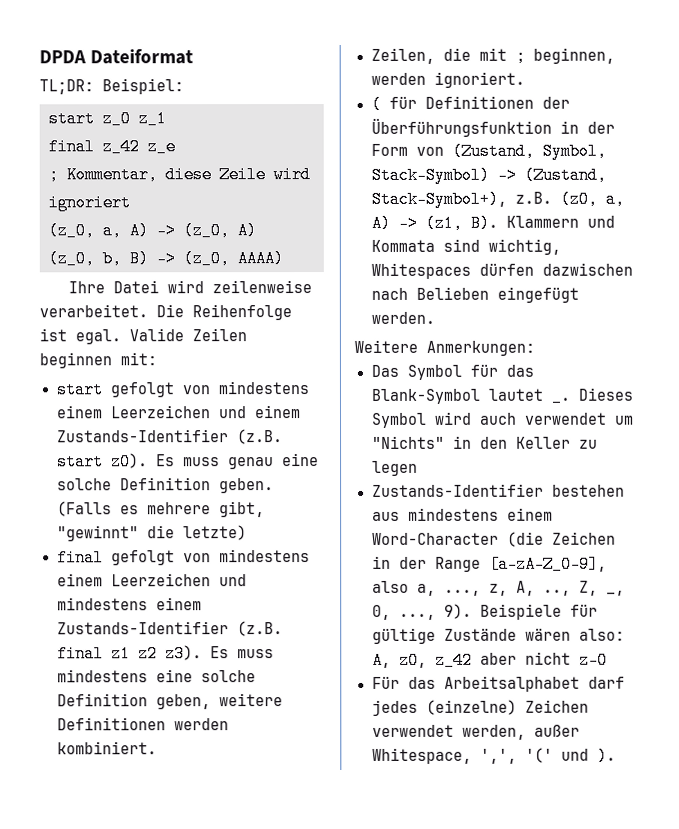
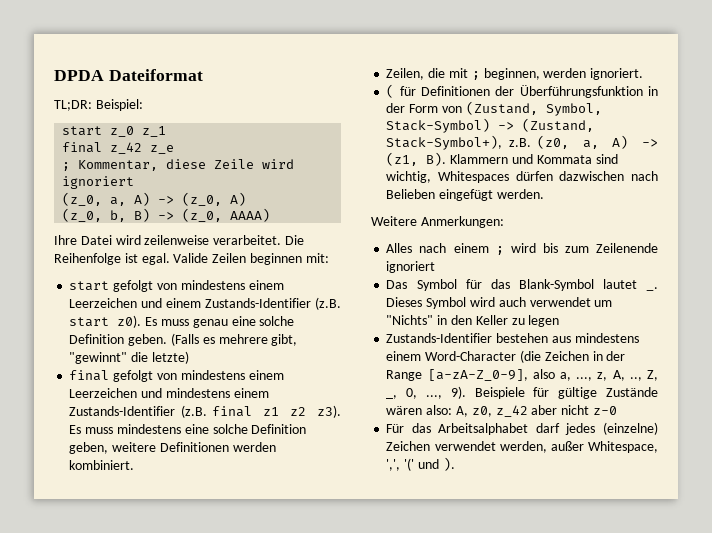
+ Alles nach einem ; wird bis zum Zeilenende ignoriert

